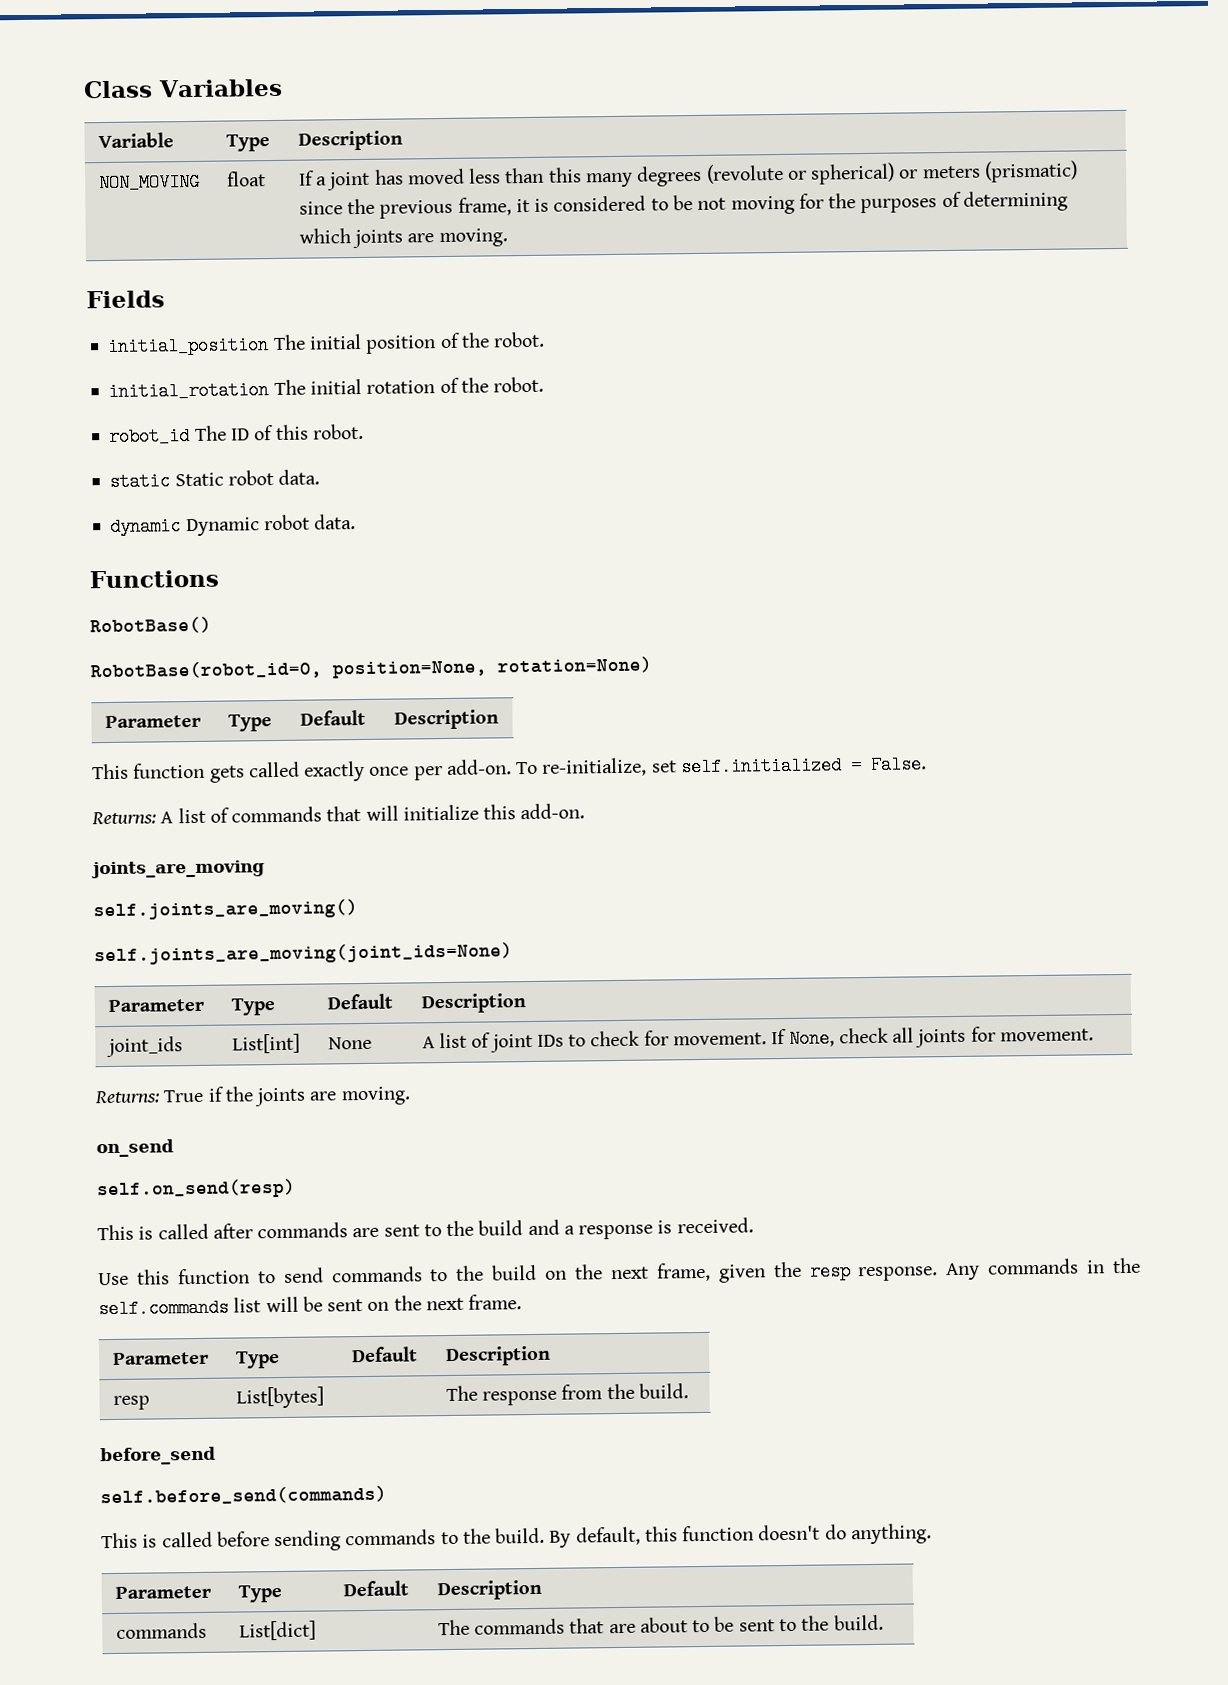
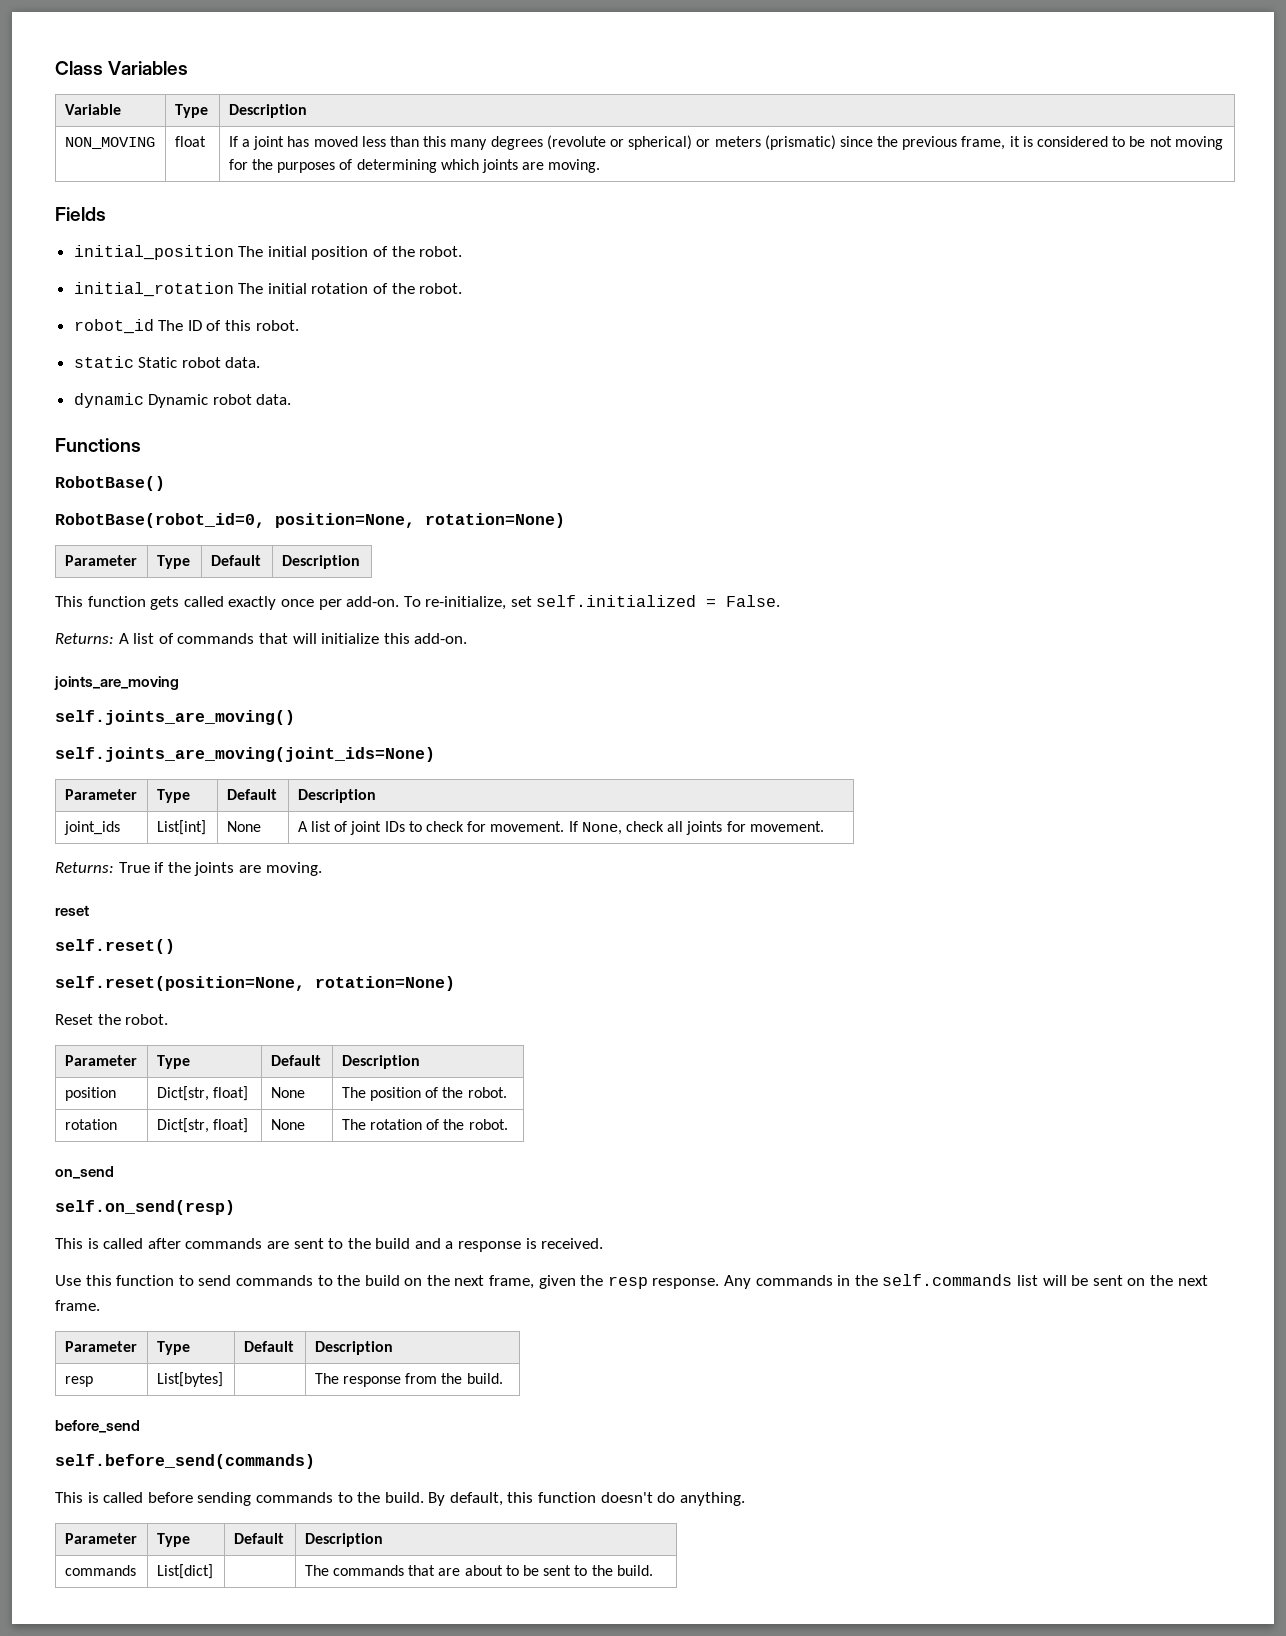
+ reset
+ self.reset()
+ self.reset(position=None, rotation=None)
+ Reset the robot.
+ Parameter | Type | Default | Description
+ position | Dict[str, float] | None | The position of the robot.
+ rotation | Dict[str, float] | None | The rotation of the robot.

